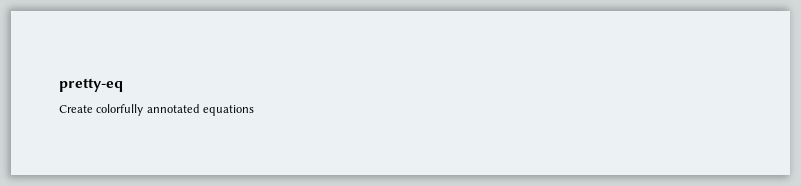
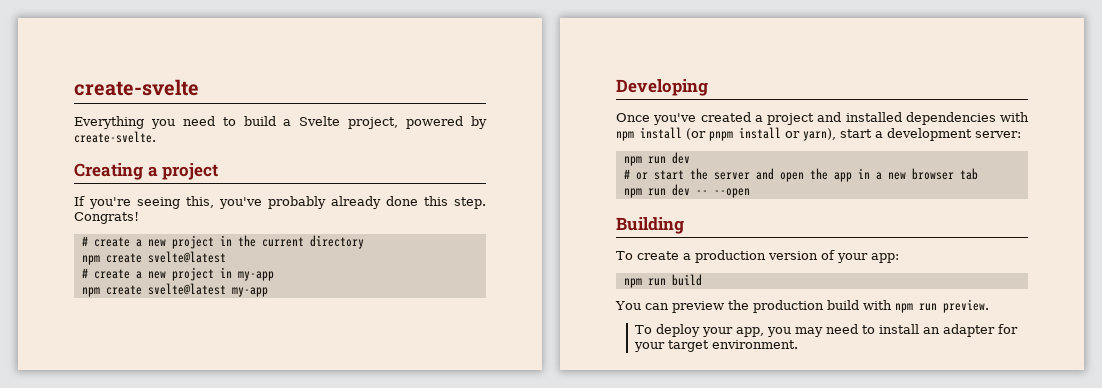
- pretty-eq
- Create colorfully annotated equations
+ create-svelte
+ Everything you need to build a Svelte project, powered by create-svelte.
+ Creating a project
+ If you're seeing this, you've probably already done this step. Congrats!
+ # create a new project in the current directory
+ npm create svelte@latest
+ # create a new project in my-app
+ npm create svelte@latest my-app
+ Developing
+ Once you've created a project and installed dependencies with npm install (or pnpm install or yarn), start a development server:
+ npm run dev
+ # or start the server and open the app in a new browser tab
+ npm run dev -- --open
+ Building
+ To create a production version of your app:
+ npm run build
+ You can preview the production build with npm run preview.
+ To deploy your app, you may need to install an adapter for your target environment.

